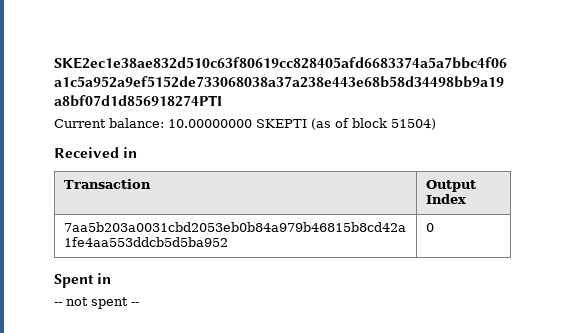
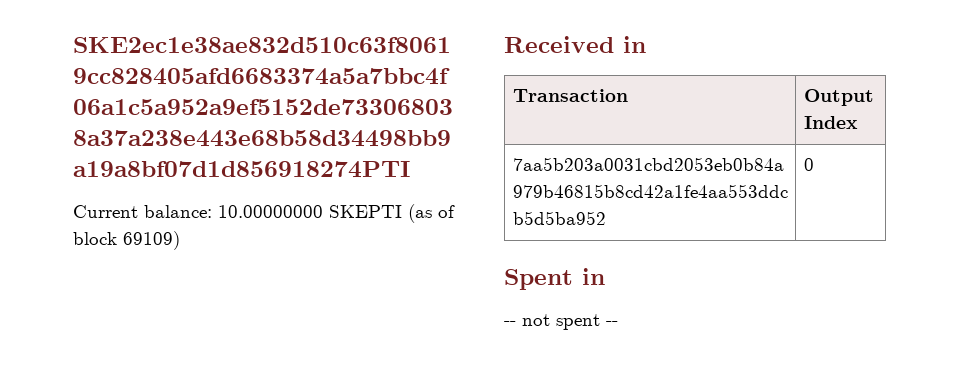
- Current balance: 10.00000000 SKEPTI (as of block 51504)
+ Current balance: 10.00000000 SKEPTI (as of block 69109)

